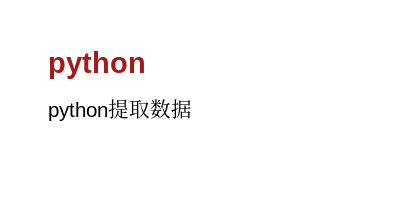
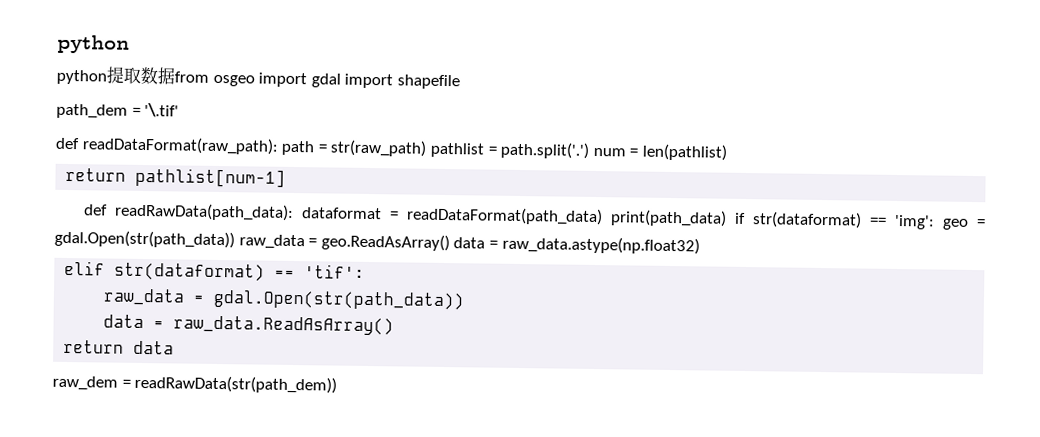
- python提取数据
+ python提取数据from osgeo import gdal import shapefile
+ path_dem = '\.tif'
+ def readDataFormat(raw_path): path = str(raw_path) pathlist = path.split('.') num = len(pathlist)
+ return pathlist[num-1]
+ def readRawData(path_data): dataformat = readDataFormat(path_data) print(path_data) if str(dataformat) == 'img': geo = gdal.Open(str(path_data)) raw_data = geo.ReadAsArray() data = raw_data.astype(np.float32)
+ elif str(dataformat) == 'tif':
+ raw_data = gdal.Open(str(path_data))
+ data = raw_data.ReadAsArray()
+ return data
+ raw_dem = readRawData(str(path_dem))

